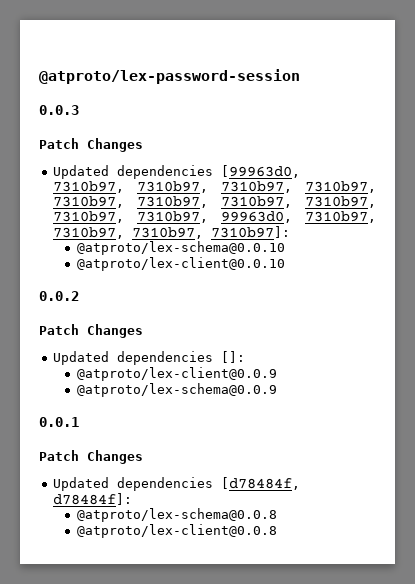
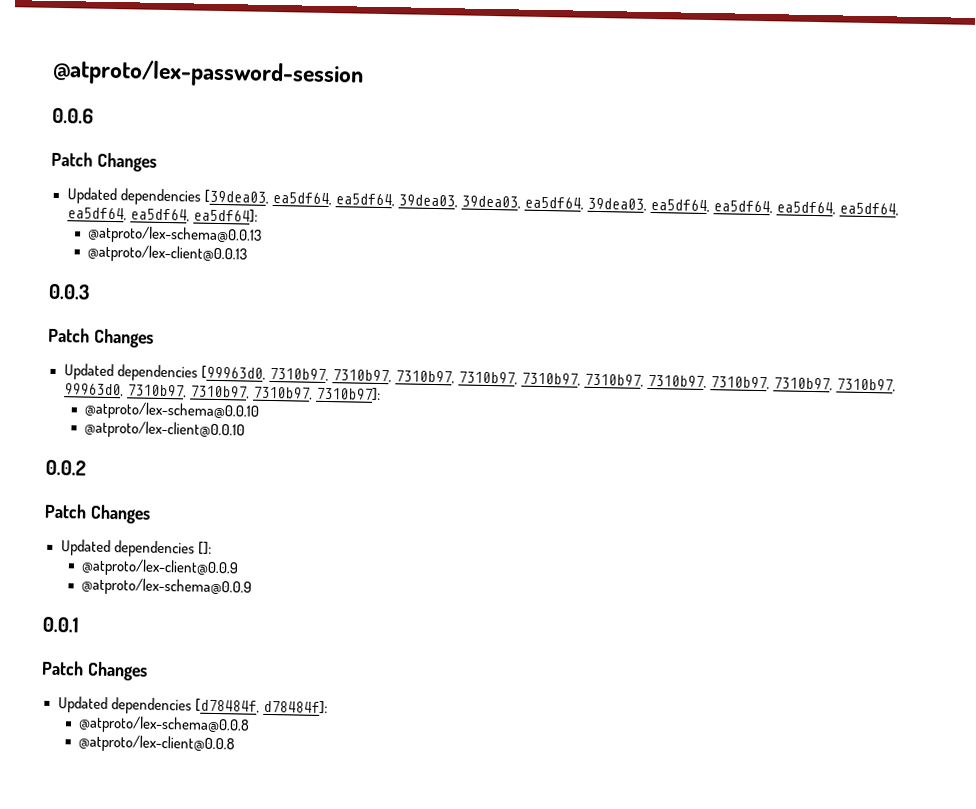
+ 0.0.6
+ Patch Changes
+ Updated dependencies [39dea03, ea5df64, ea5df64, 39dea03, 39dea03, ea5df64, 39dea03, ea5df64, ea5df64, ea5df64, ea5df64, ea5df64, ea5df64, ea5df64]:
+ @atproto/lex-schema@0.0.13
+ @atproto/lex-client@0.0.13

